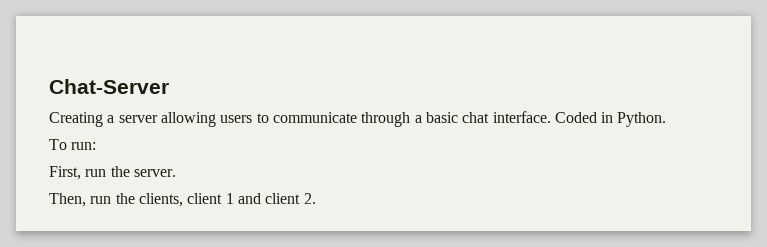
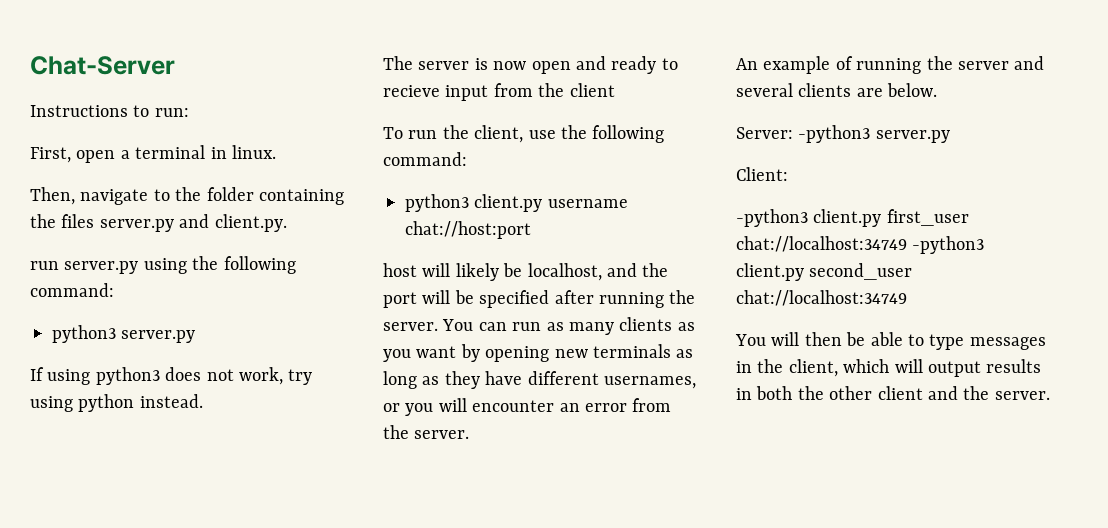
- Creating a server allowing users to communicate through a basic chat interface. Coded in Python.
- To run:
- First, run the server.
- Then, run the clients, client 1 and client 2.
+ Instructions to run:
+ First, open a terminal in linux.
+ Then, navigate to the folder containing the files server.py and client.py.
+ run server.py using the following command:
+ python3 server.py
+ If using python3 does not work, try using python instead.
+ The server is now open and ready to recieve input from the client
+ To run the client, use the following command:
+ python3 client.py username chat://host:port
+ host will likely be localhost, and the port will be specified after running the server. You can run as many clients as you want by opening new terminals as long as they have different usernames, or you will encounter an error from the server.
+ An example of running the server and several clients are below.
+ Server: -python3 server.py
+ Client:
+ -python3 client.py first_user chat://localhost:34749 -python3 client.py second_user chat://localhost:34749
+ You will then be able to type messages in the client, which will output results in both the other client and the server.

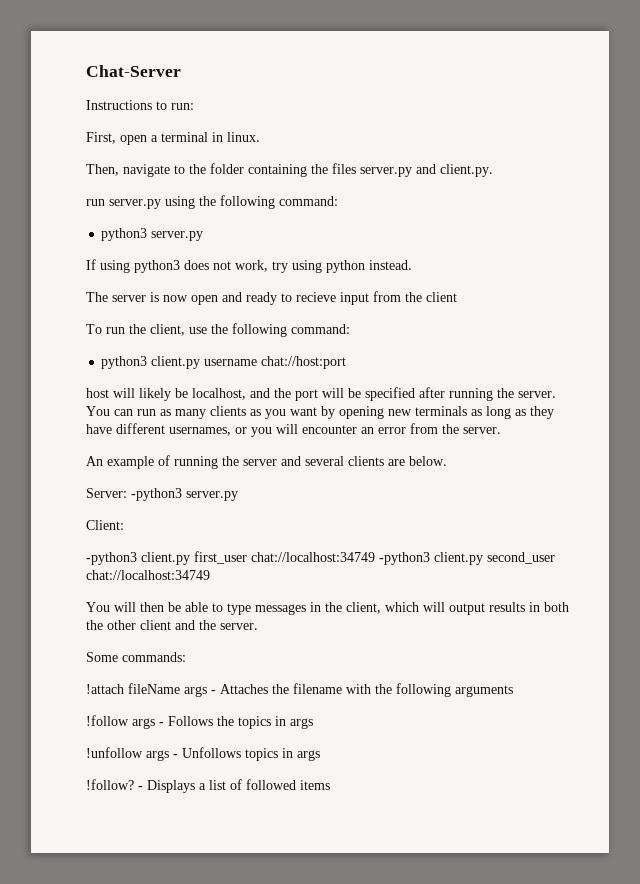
+ Some commands:
+ !attach fileName args - Attaches the filename with the following arguments
+ !follow args - Follows the topics in args
+ !unfollow args - Unfollows topics in args
+ !follow? - Displays a list of followed items

